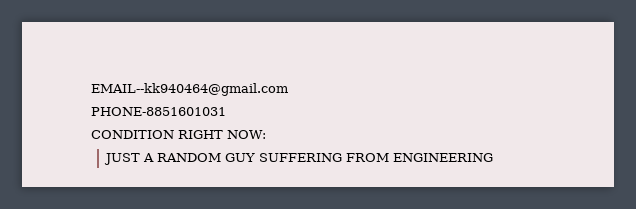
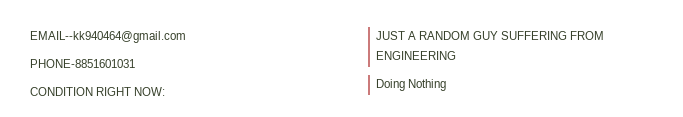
+ Doing Nothing

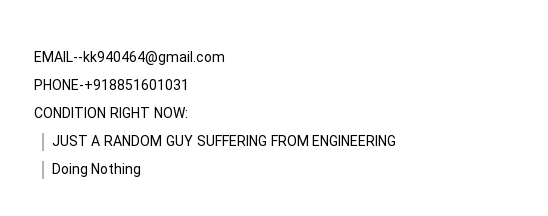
- PHONE-8851601031
+ PHONE-+918851601031

